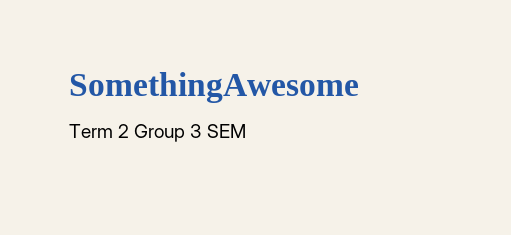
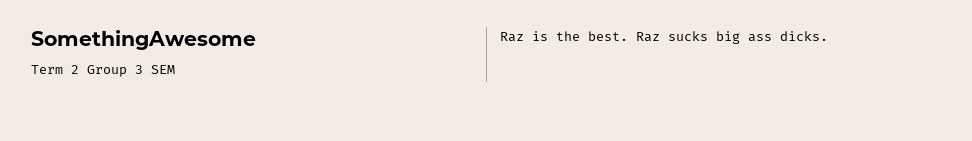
+ Raz is the best. Raz sucks big ass dicks.

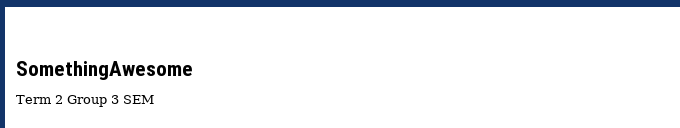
- Raz is the best. Raz sucks big ass dicks.

